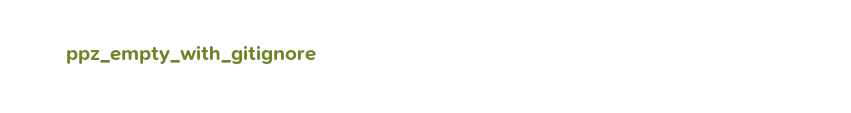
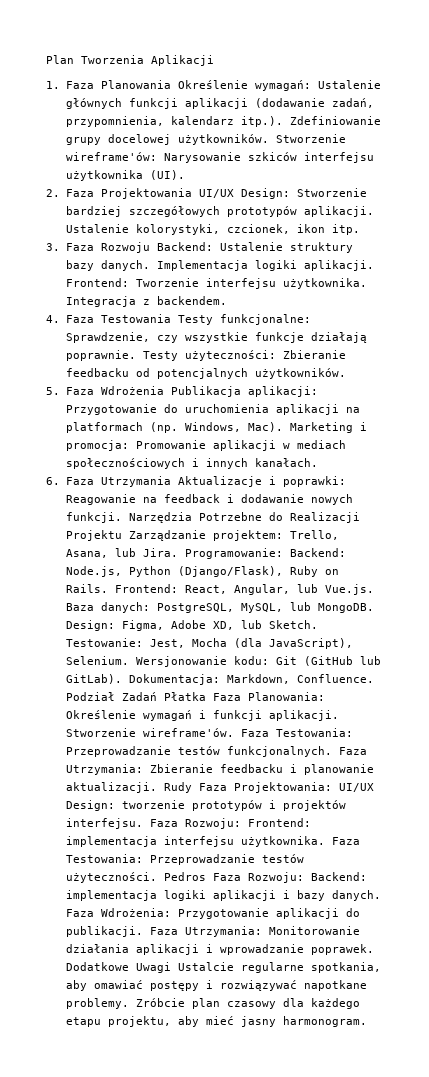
- ppz_empty_with_gitignore
+ Plan Tworzenia Aplikacji
+ 1. Faza Planowania Określenie wymagań: Ustalenie głównych funkcji aplikacji (dodawanie zadań, przypomnienia, kalendarz itp.). Zdefiniowanie grupy docelowej użytkowników. Stworzenie wireframe'ów: Narysowanie szkiców interfejsu użytkownika (UI).
+ 2. Faza Projektowania UI/UX Design: Stworzenie bardziej szczegółowych prototypów aplikacji. Ustalenie kolorystyki, czcionek, ikon itp.
+ 3. Faza Rozwoju Backend: Ustalenie struktury bazy danych. Implementacja logiki aplikacji. Frontend: Tworzenie interfejsu użytkownika. Integracja z backendem.
+ 4. Faza Testowania Testy funkcjonalne: Sprawdzenie, czy wszystkie funkcje działają poprawnie. Testy użyteczności: Zbieranie feedbacku od potencjalnych użytkowników.
+ 5. Faza Wdrożenia Publikacja aplikacji: Przygotowanie do uruchomienia aplikacji na platformach (np. Windows, Mac). Marketing i promocja: Promowanie aplikacji w mediach społecznościowych i innych kanałach.
+ 6. Faza Utrzymania Aktualizacje i poprawki: Reagowanie na feedback i dodawanie nowych funkcji. Narzędzia Potrzebne do Realizacji Projektu Zarządzanie projektem: Trello, Asana, lub Jira. Programowanie: Backend: Node.js, Python (Django/Flask), Ruby on Rails. Frontend: React, Angular, lub Vue.js. Baza danych: PostgreSQL, MySQL, lub MongoDB. Design: Figma, Adobe XD, lub Sketch. Testowanie: Jest, Mocha (dla JavaScript), Selenium. Wersjonowanie kodu: Git (GitHub lub GitLab). Dokumentacja: Markdown, Confluence. Podział Zadań Płatka Faza Planowania: Określenie wymagań i funkcji aplikacji. Stworzenie wireframe'ów. Faza Testowania: Przeprowadzanie testów funkcjonalnych. Faza Utrzymania: Zbieranie feedbacku i planowanie aktualizacji. Rudy Faza Projektowania: UI/UX Design: tworzenie prototypów i projektów interfejsu. Faza Rozwoju: Frontend: implementacja interfejsu użytkownika. Faza Testowania: Przeprowadzanie testów użyteczności. Pedros Faza Rozwoju: Backend: implementacja logiki aplikacji i bazy danych. Faza Wdrożenia: Przygotowanie aplikacji do publikacji. Faza Utrzymania: Monitorowanie działania aplikacji i wprowadzanie poprawek. Dodatkowe Uwagi Ustalcie regularne spotkania, aby omawiać postępy i rozwiązywać napotkane problemy. Zróbcie plan czasowy dla każdego etapu projektu, aby mieć jasny harmonogram.

